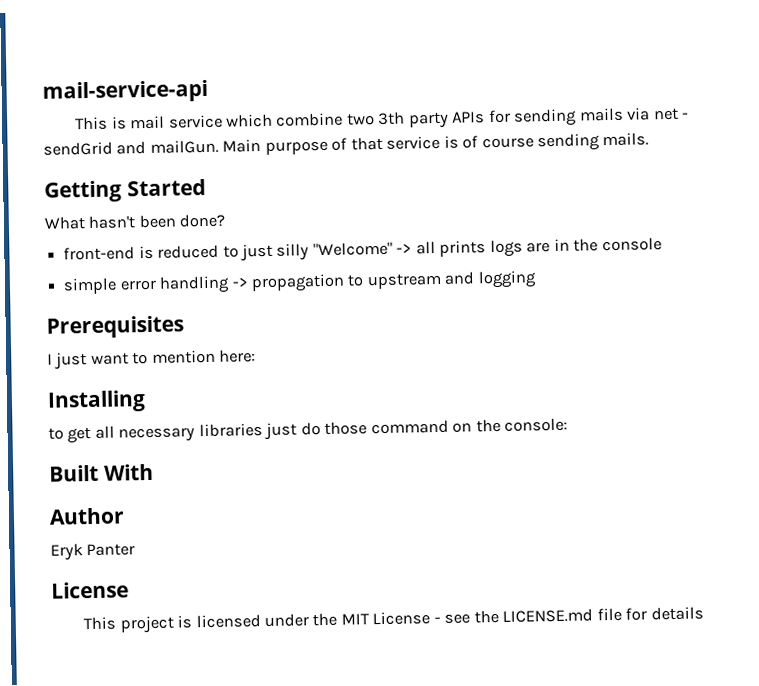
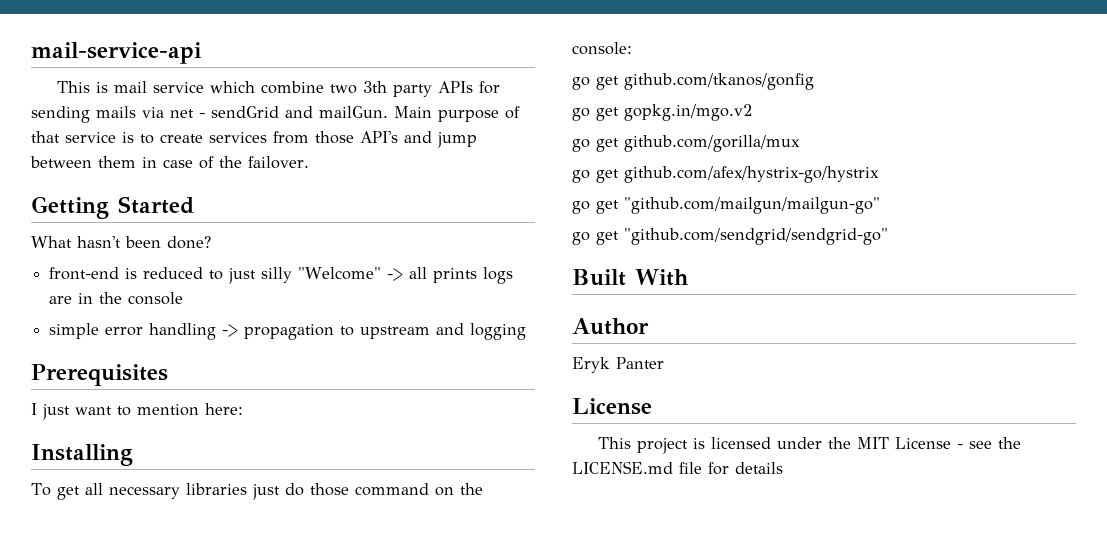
- Main purpose of that service is of course sending mails.
+ Main purpose of that service is to create services from those API's and jump between them in case of the failover.
- to get all necessary libraries just do those command on the console:
+ To get all necessary libraries just do those command on the console:
+ go get github.com/tkanos/gonfig
+ go get gopkg.in/mgo.v2
+ go get github.com/gorilla/mux
+ go get github.com/afex/hystrix-go/hystrix
+ go get "github.com/mailgun/mailgun-go"
+ go get "github.com/sendgrid/sendgrid-go"

